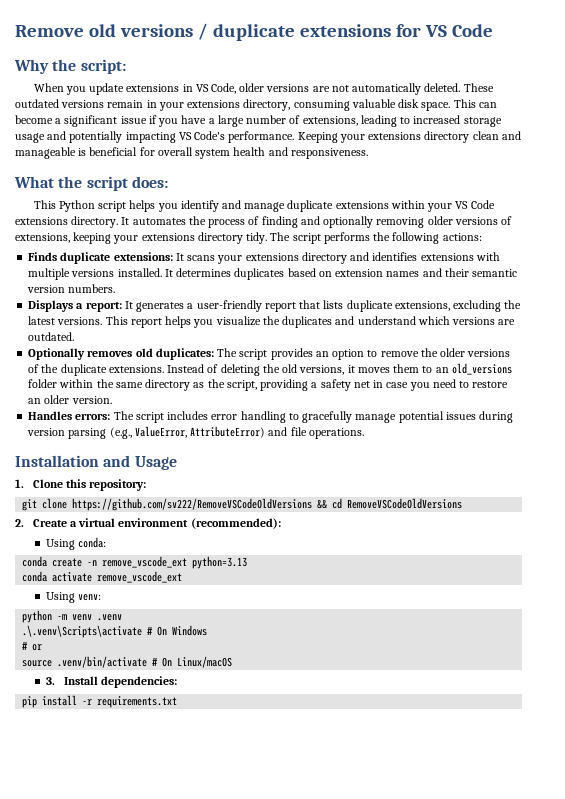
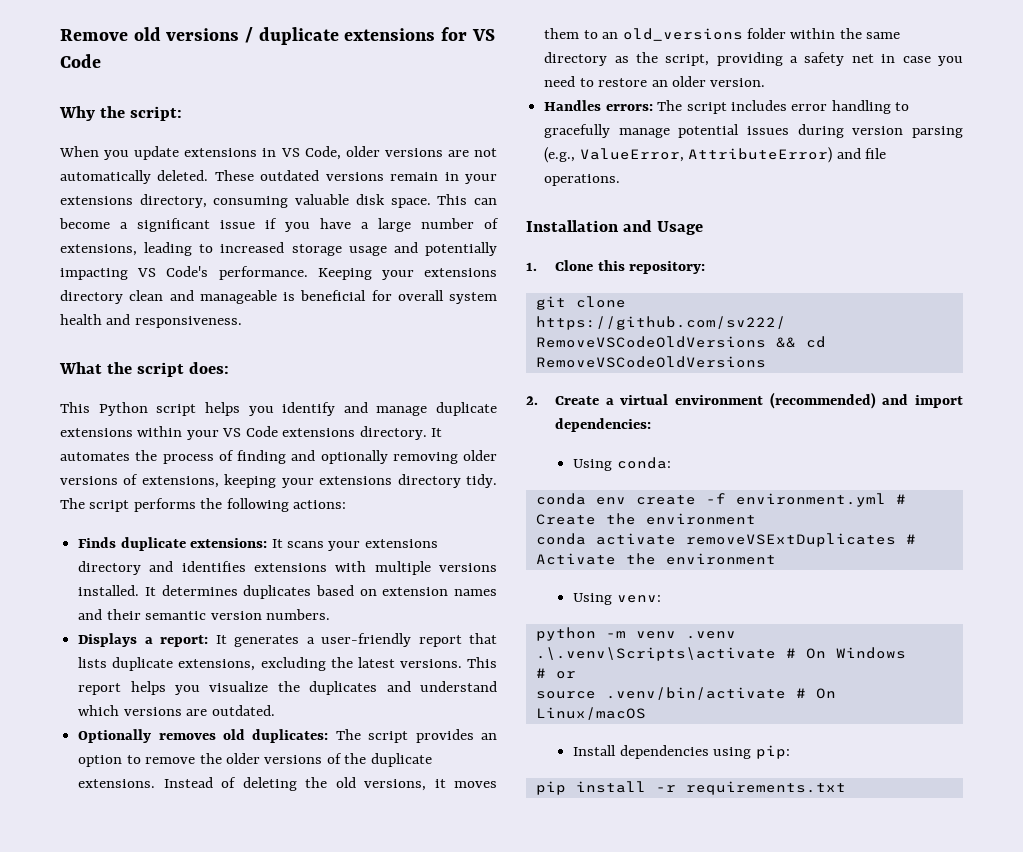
- 2. Create a virtual environment (recommended):
+ 2. Create a virtual environment (recommended) and import dependencies:
- conda create -n remove_vscode_ext python=3.13
- conda activate remove_vscode_ext
+ conda env create -f environment.yml # Create the environment
+ conda activate removeVSExtDuplicates # Activate the environment
- 3. Install dependencies:
+ Install dependencies using pip:

